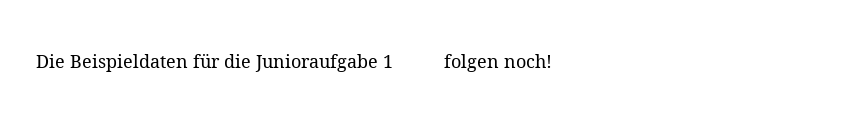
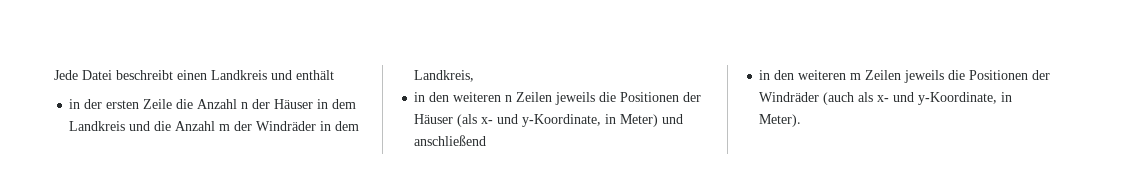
- Die Beispieldaten für die Junioraufgabe 1 folgen noch!
+ Jede Datei beschreibt einen Landkreis und enthält
+ in der ersten Zeile die Anzahl n der Häuser in dem Landkreis und die Anzahl m der Windräder in dem Landkreis,
+ in den weiteren n Zeilen jeweils die Positionen der Häuser (als x- und y-Koordinate, in Meter) und anschließend
+ in den weiteren m Zeilen jeweils die Positionen der Windräder (auch als x- und y-Koordinate, in Meter).

